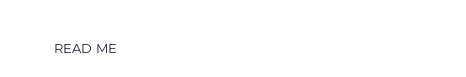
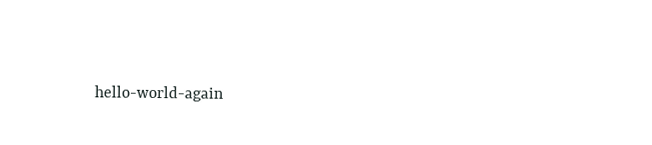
- READ ME
+ hello-world-again

